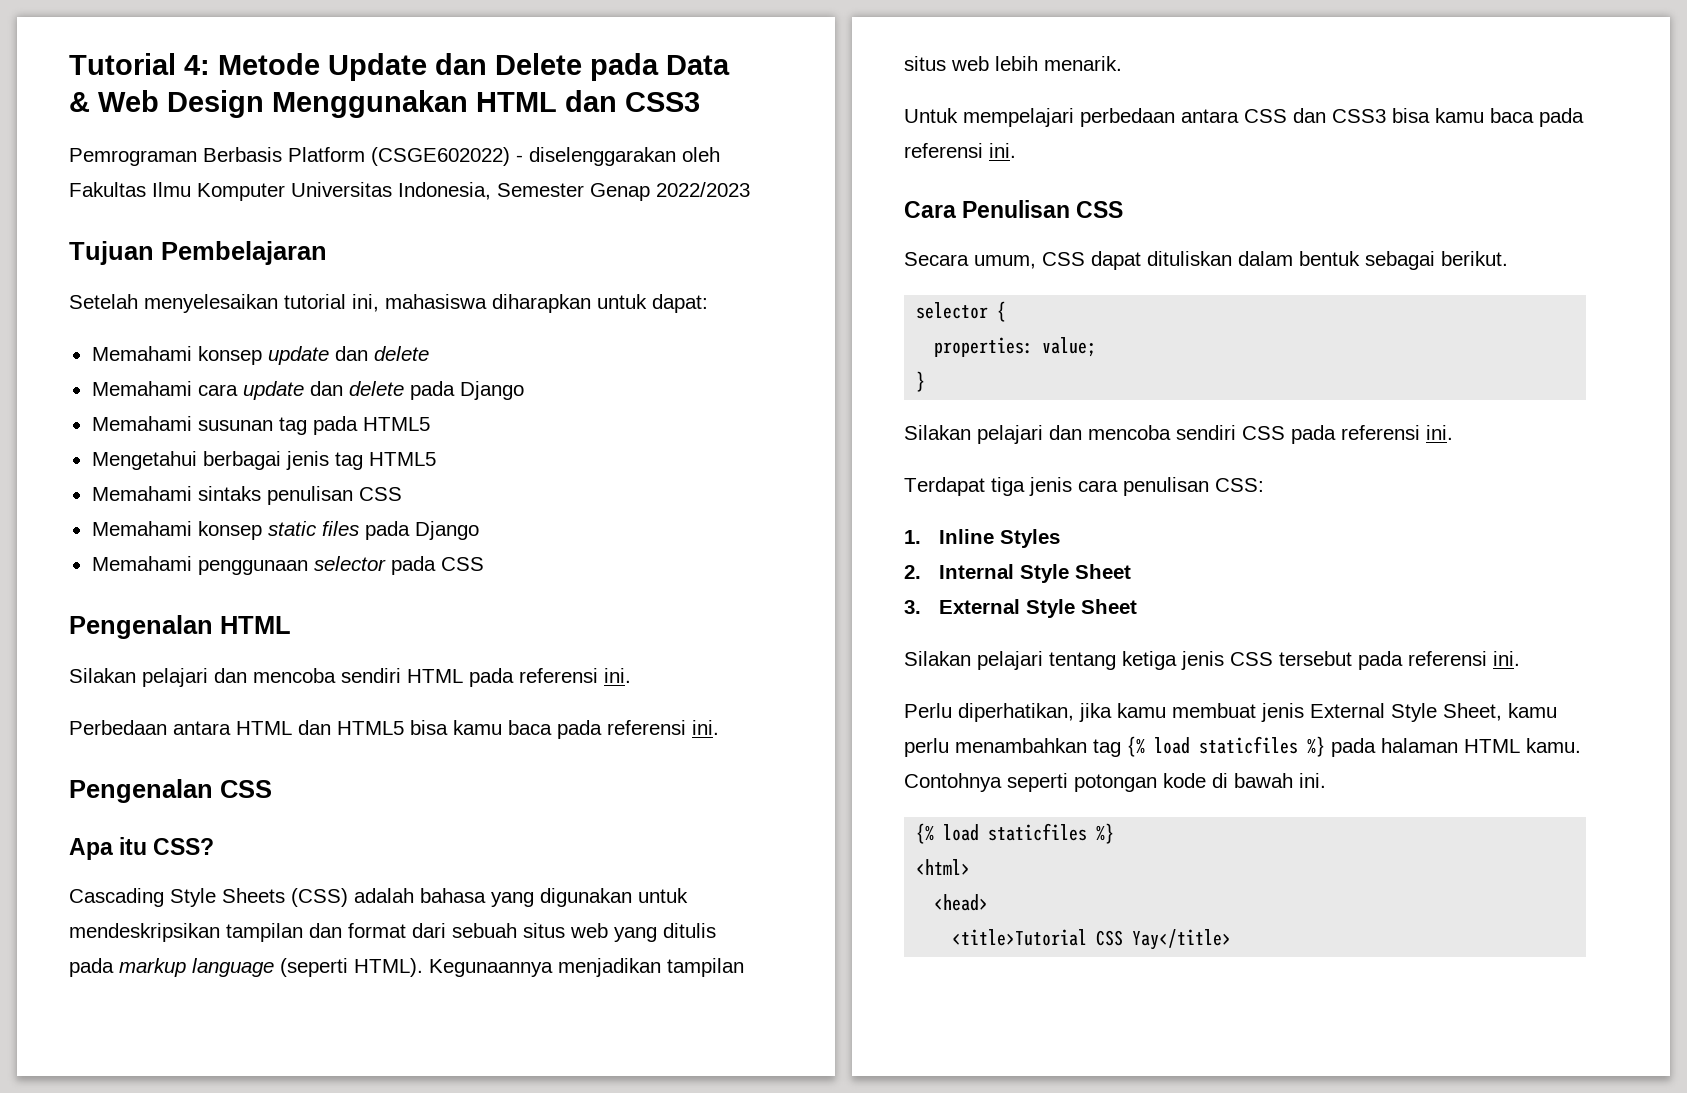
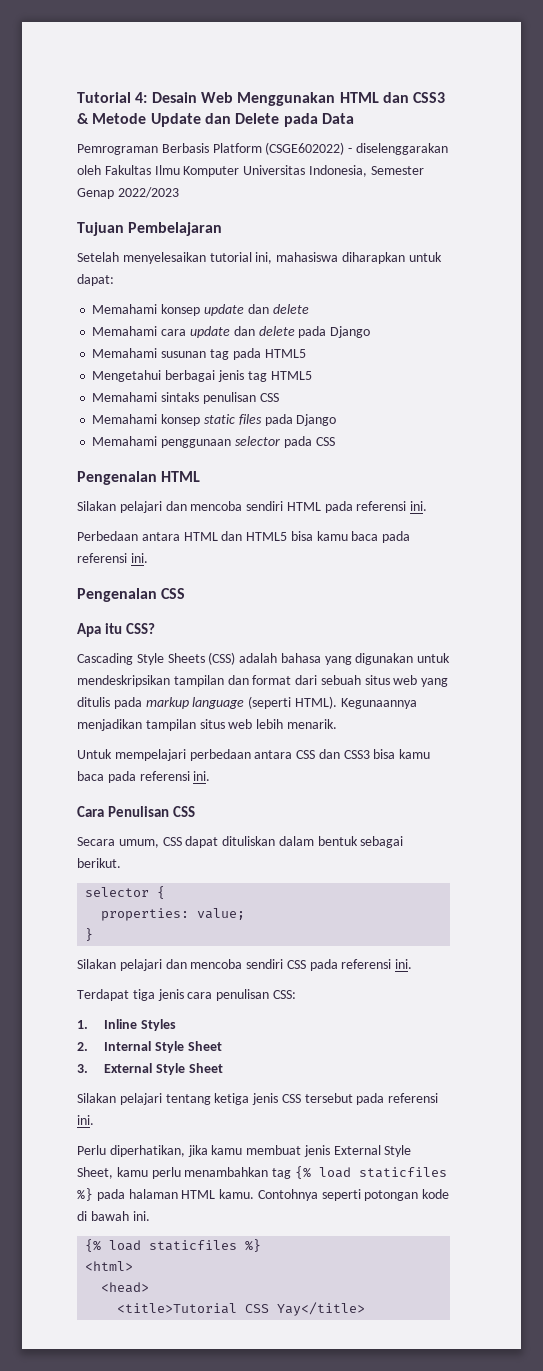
- Tutorial 4: Metode Update dan Delete pada Data & Web Design Menggunakan HTML dan CSS3
+ Tutorial 4: Desain Web Menggunakan HTML dan CSS3 & Metode Update dan Delete pada Data

